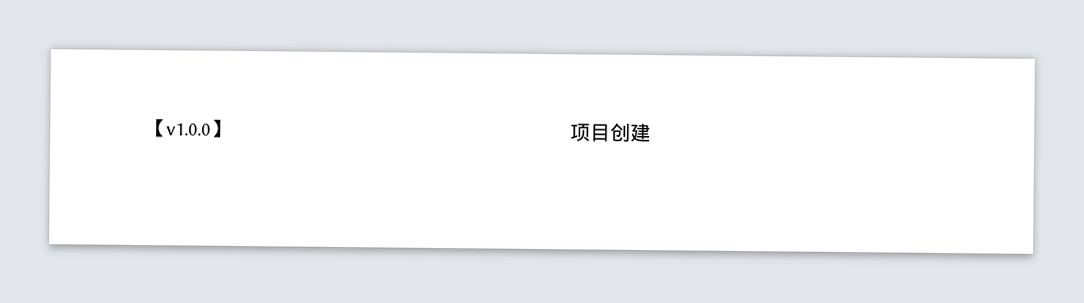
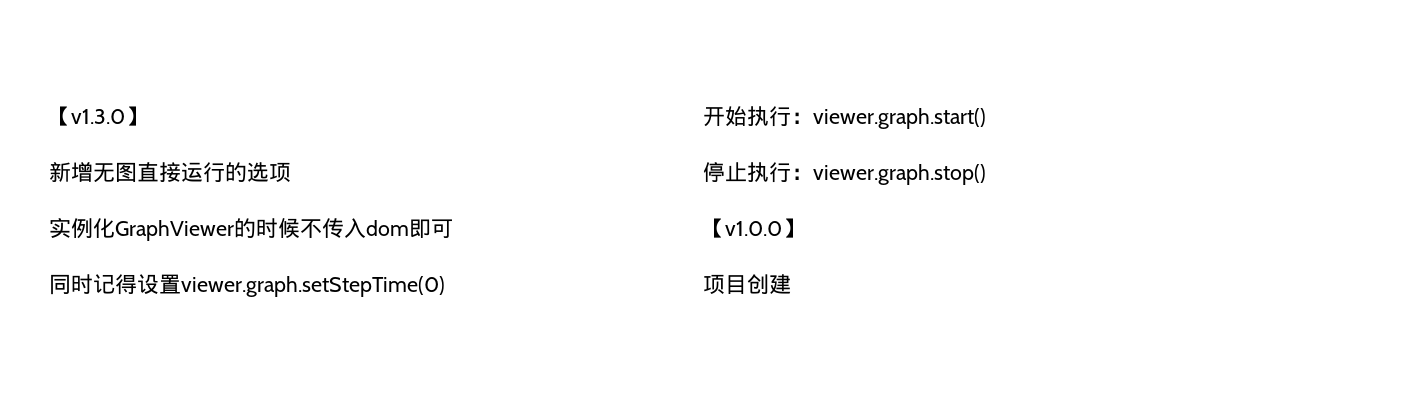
+ 【v1.3.0】
+ 新增无图直接运行的选项
+ 实例化GraphViewer的时候不传入dom即可
+ 同时记得设置viewer.graph.setStepTime(0)
+ 开始执行：viewer.graph.start()
+ 停止执行：viewer.graph.stop()

